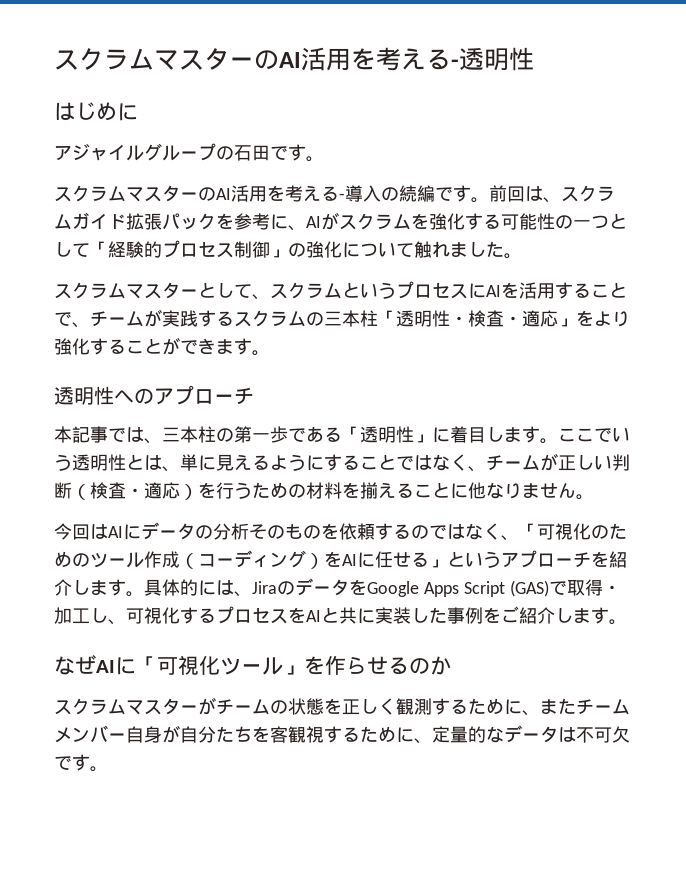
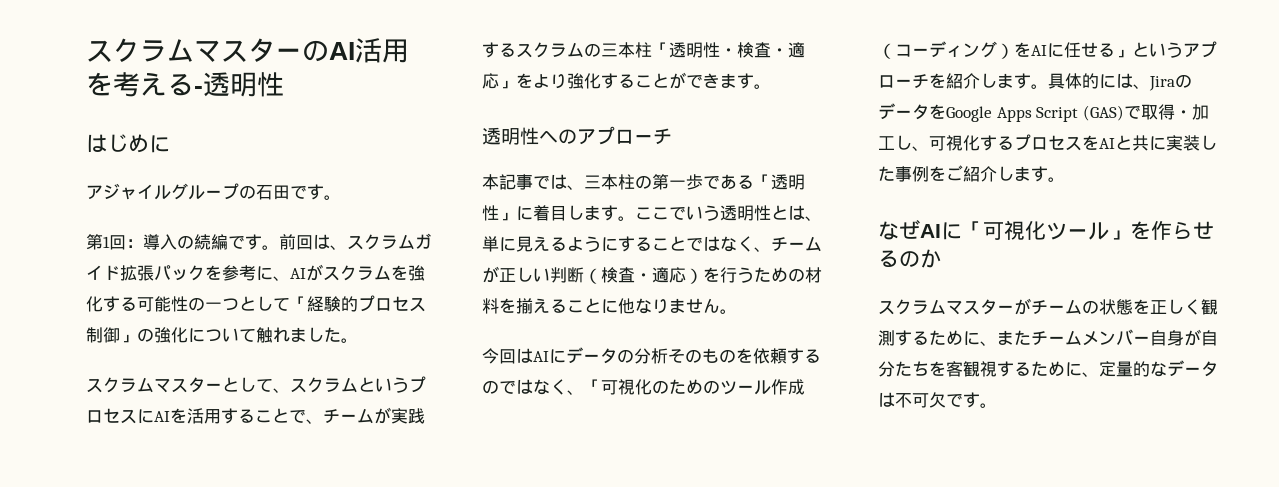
- スクラムマスターのAI活用を考える-導入の続編です。
+ 第1回：導入の続編です。

